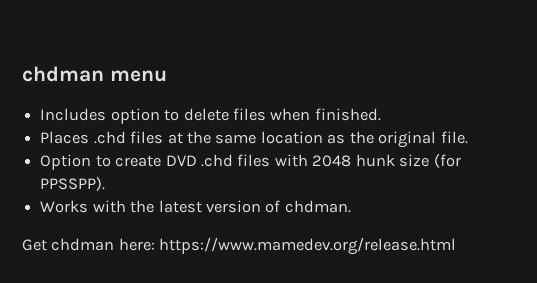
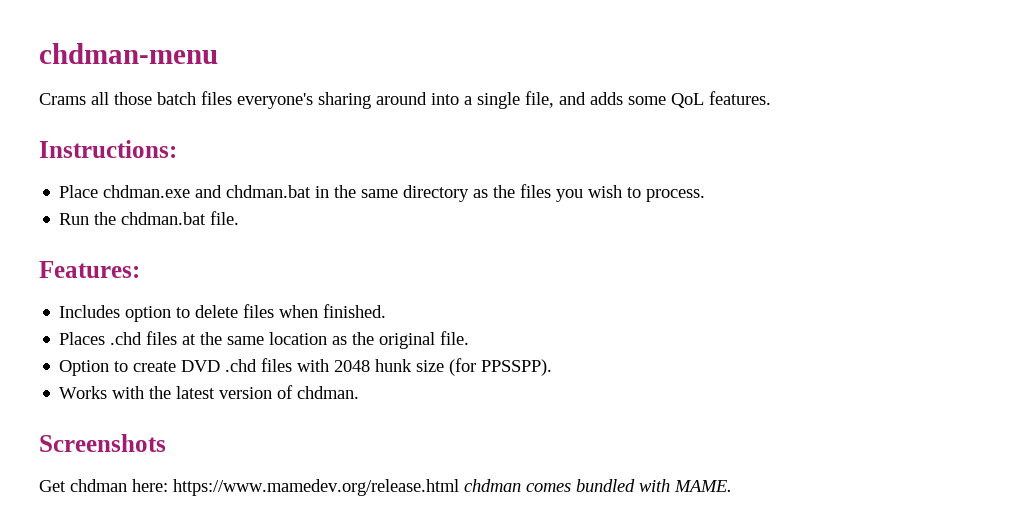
- chdman menu
+ chdman-menu
+ Crams all those batch files everyone's sharing around into a single file, and adds some QoL features.
+ Instructions:
+ Place chdman.exe and chdman.bat in the same directory as the files you wish to process.
+ Run the chdman.bat file.
+ Features:
+ Screenshots
- Get chdman here: https://www.mamedev.org/release.html
+ Get chdman here: https://www.mamedev.org/release.html chdman comes bundled with MAME.

